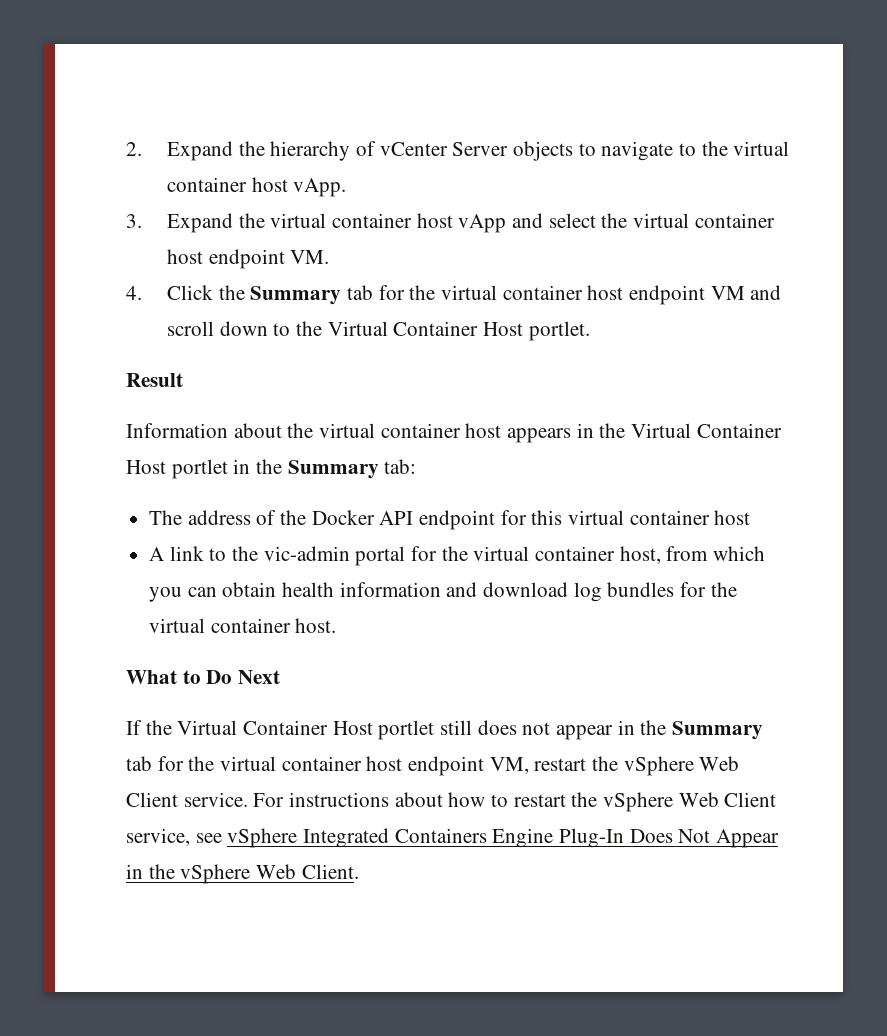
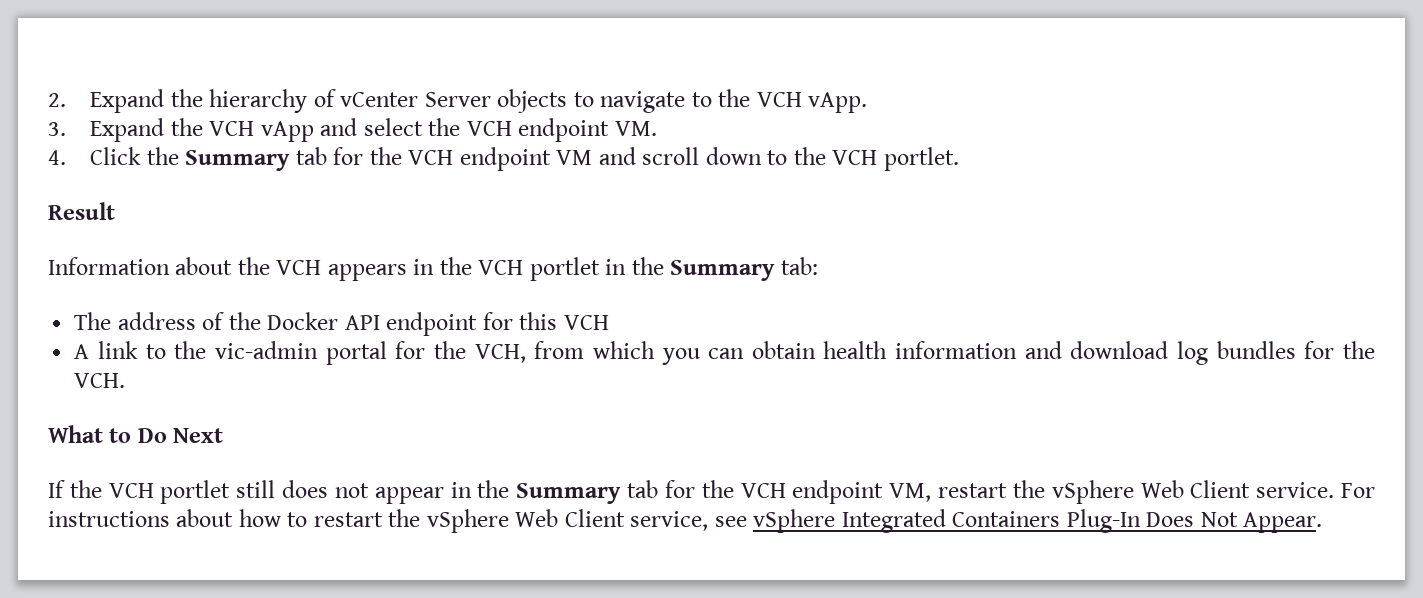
- 2. Expand the hierarchy of vCenter Server objects to navigate to the virtual container host vApp.
+ 2. Expand the hierarchy of vCenter Server objects to navigate to the VCH vApp.
- 3. Expand the virtual container host vApp and select the virtual container host endpoint VM.
+ 3. Expand the VCH vApp and select the VCH endpoint VM.
- 4. Click the Summary tab for the virtual container host endpoint VM and scroll down to the Virtual Container Host portlet.
+ 4. Click the Summary tab for the VCH endpoint VM and scroll down to the VCH portlet.
- Information about the virtual container host appears in the Virtual Container Host portlet in the Summary tab:
+ Information about the VCH appears in the VCH portlet in the Summary tab:
- The address of the Docker API endpoint for this virtual container host
+ The address of the Docker API endpoint for this VCH
- A link to the vic-admin portal for the virtual container host, from which you can obtain health information and download log bundles for the virtual container host.
+ A link to the vic-admin portal for the VCH, from which you can obtain health information and download log bundles for the VCH.
- If the Virtual Container Host portlet still does not appear in the Summary tab for the virtual container host endpoint VM, restart the vSphere Web Client service.
+ If the VCH portlet still does not appear in the Summary tab for the VCH endpoint VM, restart the vSphere Web Client service.
- For instructions about how to restart the vSphere Web Client service, see vSphere Integrated Containers Engine Plug-In Does Not Appear in the vSphere Web Client.
+ For instructions about how to restart the vSphere Web Client service, see vSphere Integrated Containers Plug-In Does Not Appear.

